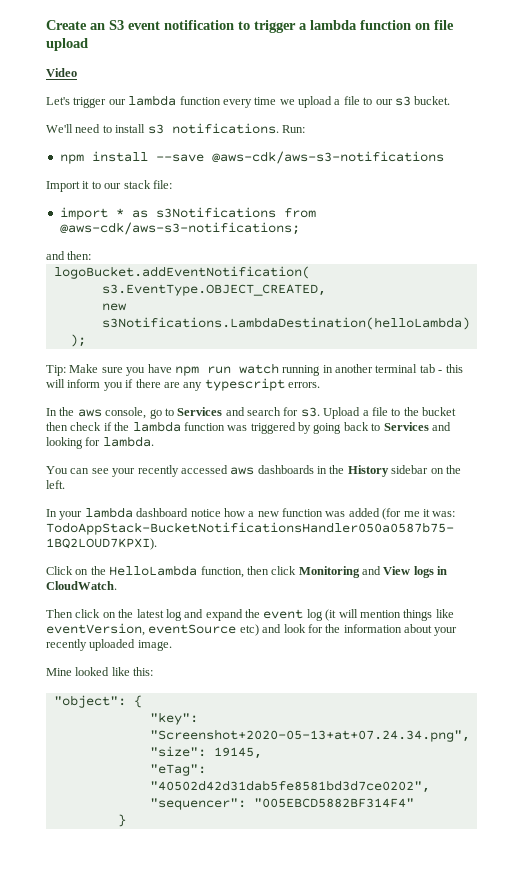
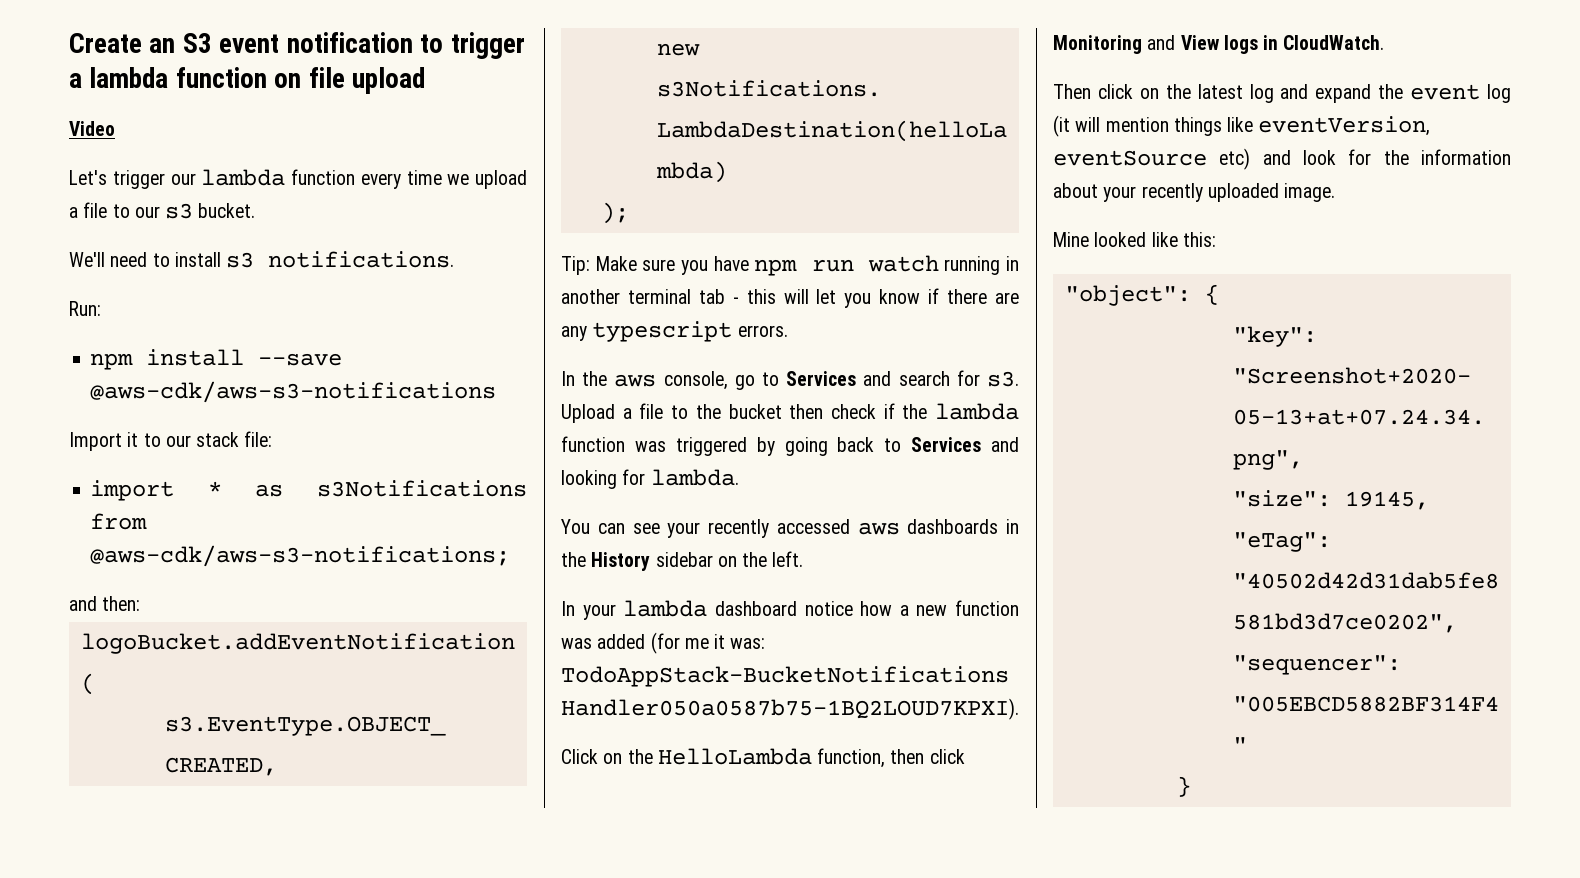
- We'll need to install s3 notifications. Run:
+ We'll need to install s3 notifications.
+ Run:
- Tip: Make sure you have npm run watch running in another terminal tab - this will inform you if there are any typescript errors.
+ Tip: Make sure you have npm run watch running in another terminal tab - this will let you know if there are any typescript errors.

